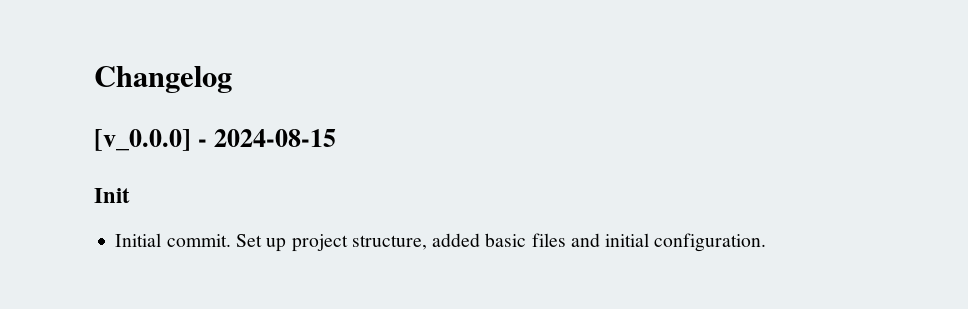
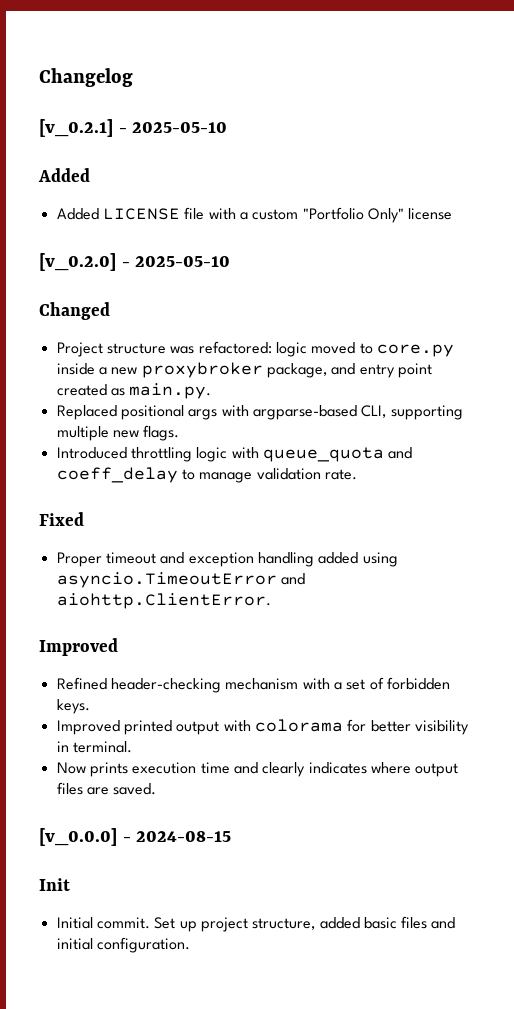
+ [v_0.2.1] - 2025-05-10
+ Added
+ Added LICENSE file with a custom "Portfolio Only" license
+ [v_0.2.0] - 2025-05-10
+ Changed
+ Project structure was refactored: logic moved to core.py inside a new proxybroker package, and entry point created as main.py.
+ Replaced positional args with argparse-based CLI, supporting multiple new flags.
+ Introduced throttling logic with queue_quota and coeff_delay to manage validation rate.
+ Fixed
+ Proper timeout and exception handling added using asyncio.TimeoutError and aiohttp.ClientError.
+ Improved
+ Refined header-checking mechanism with a set of forbidden keys.
+ Improved printed output with colorama for better visibility in terminal.
+ Now prints execution time and clearly indicates where output files are saved.

